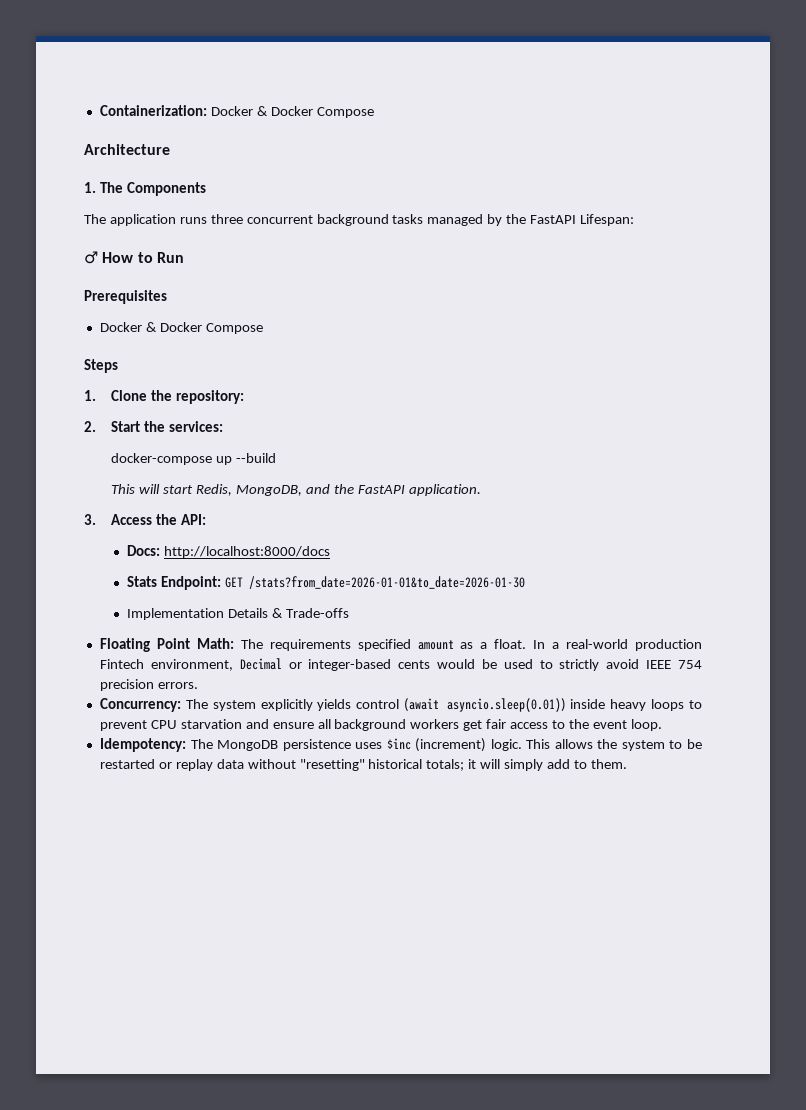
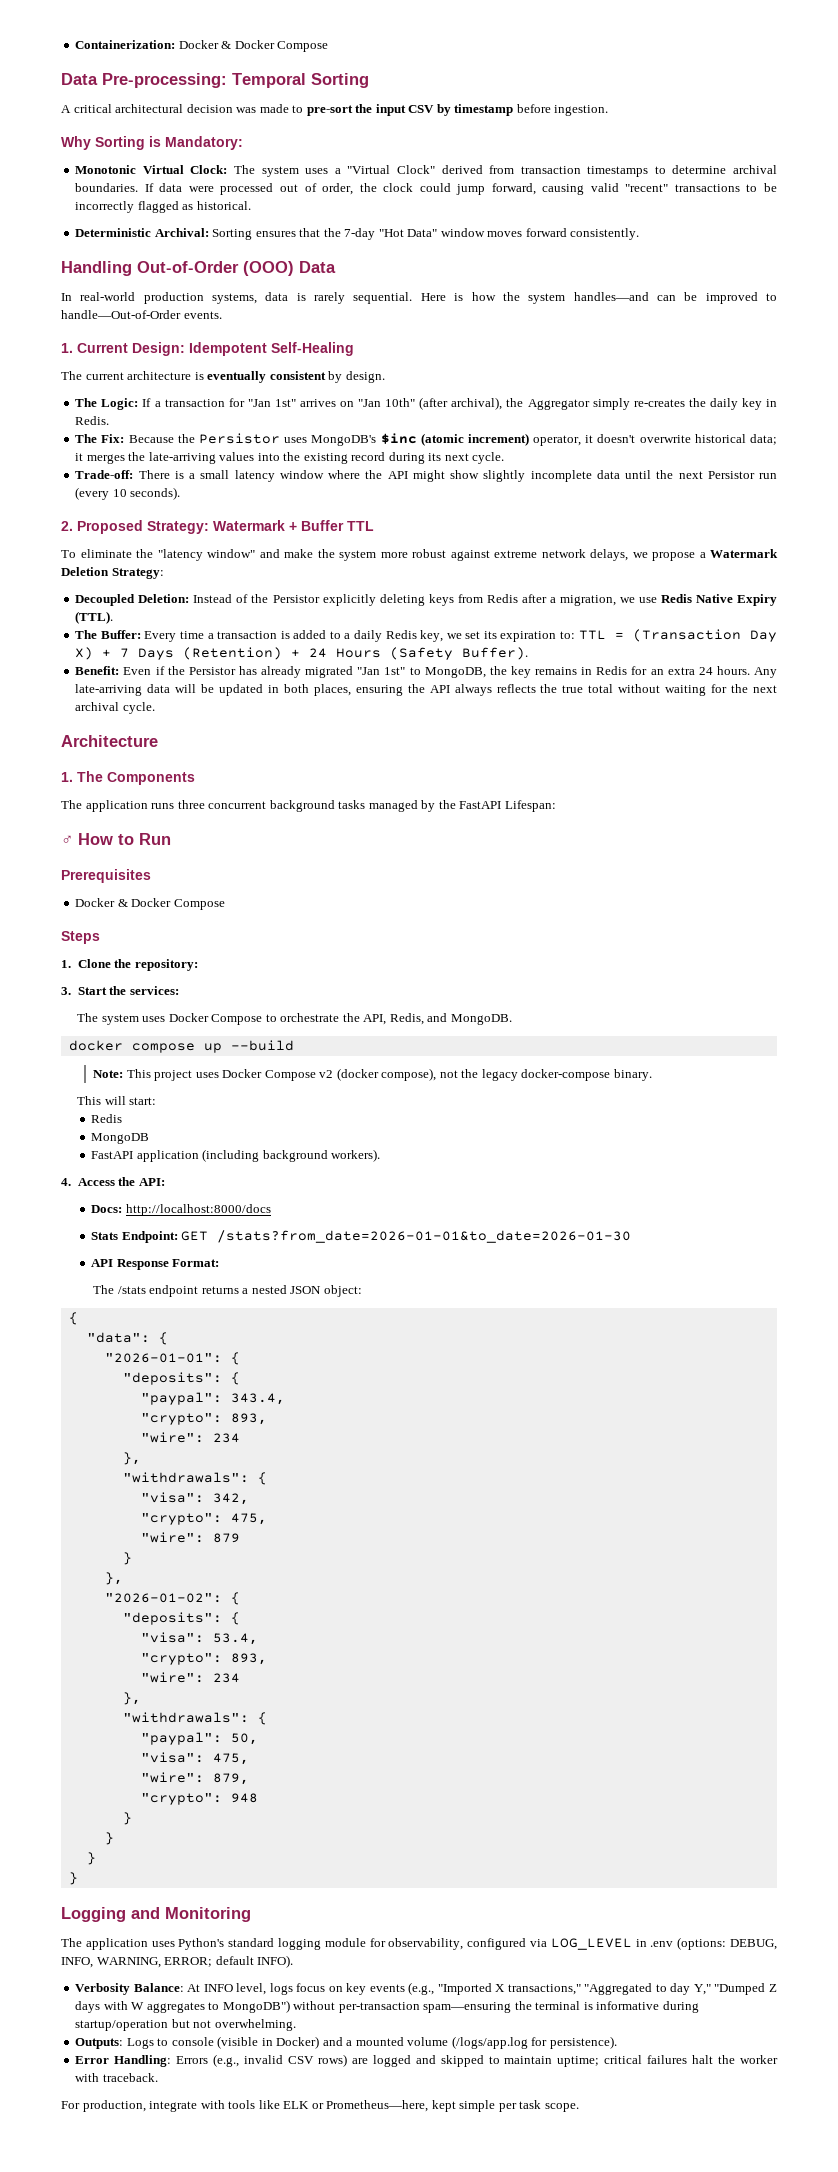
+ Data Pre-processing: Temporal Sorting
+ A critical architectural decision was made to pre-sort the input CSV by timestamp before ingestion.
+ Why Sorting is Mandatory:
+ Monotonic Virtual Clock: The system uses a "Virtual Clock" derived from transaction timestamps to determine archival boundaries. If data were processed out of order, the clock could jump forward, causing valid "recent" transactions to be incorrectly flagged as historical.
+ Deterministic Archival: Sorting ensures that the 7-day "Hot Data" window moves forward consistently.
+ Handling Out-of-Order (OOO) Data
+ In real-world production systems, data is rarely sequential. Here is how the system handles—and can be improved to handle—Out-of-Order events.
+ 1. Current Design: Idempotent Self-Healing
+ The current architecture is eventually consistent by design.
+ The Logic: If a transaction for "Jan 1st" arrives on "Jan 10th" (after archival), the Aggregator simply re-creates the daily key in Redis.
+ The Fix: Because the Persistor uses MongoDB's $inc (atomic increment) operator, it doesn't overwrite historical data; it merges the late-arriving values into the existing record during its next cycle.
+ Trade-off: There is a small latency window where the API might show slightly incomplete data until the next Persistor run (every 10 seconds).
+ 2. Proposed Strategy: Watermark + Buffer TTL
+ To eliminate the "latency window" and make the system more robust against extreme network delays, we propose a Watermark Deletion Strategy:
+ Decoupled Deletion: Instead of the Persistor explicitly deleting keys from Redis after a migration, we use Redis Native Expiry (TTL).
+ The Buffer: Every time a transaction is added to a daily Redis key, we set its expiration to: TTL = (Transaction Day X) + 7 Days (Retention) + 24 Hours (Safety Buffer).
+ Benefit: Even if the Persistor has already migrated "Jan 1st" to MongoDB, the key remains in Redis for an extra 24 hours. Any late-arriving data will be updated in both places, ensuring the API always reflects the true total without waiting for the next archival cycle.
- 2. Start the services:
+ 3. Start the services:
- docker-compose up --build
- This will start Redis, MongoDB, and the FastAPI application.
- 3. Access the API:
+ The system uses Docker Compose to orchestrate the API, Redis, and MongoDB.
+ docker compose up --build
+ Note: This project uses Docker Compose v2 (docker compose), not the legacy docker-compose binary.
+ This will start:
+ Redis
+ MongoDB
+ FastAPI application (including background workers).
+ 4. Access the API:
- Implementation Details & Trade-offs
- Floating Point Math: The requirements specified amount as a float. In a real-world production Fintech environment, Decimal or integer-based cents would be used to strictly avoid IEEE 754 precision errors.
- Concurrency: The system explicitly yields control (await asyncio.sleep(0.01)) inside heavy loops to prevent CPU starvation and ensure all background workers get fair access to the event loop.
- Idempotency: The MongoDB persistence uses $inc (increment) logic. This allows the system to be restarted or replay data without "resetting" historical totals; it will simply add to them.
+ API Response Format:
+ The /stats endpoint returns a nested JSON object:
+ {
+ "data": {
+ "2026-01-01": {
+ "deposits": {
+ "paypal": 343.4,
+ "crypto": 893,
+ "wire": 234
+ },
+ "withdrawals": {
+ "visa": 342,
+ "crypto": 475,
+ "wire": 879
+ }
+ },
+ "2026-01-02": {
+ "deposits": {
+ "visa": 53.4,
+ "crypto": 893,
+ "wire": 234
+ },
+ "withdrawals": {
+ "paypal": 50,
+ "visa": 475,
+ "wire": 879,
+ "crypto": 948
+ }
+ }
+ }
+ }
+ Logging and Monitoring
+ The application uses Python's standard logging module for observability, configured via LOG_LEVEL in .env (options: DEBUG, INFO, WARNING, ERROR; default INFO).
+ Verbosity Balance: At INFO level, logs focus on key events (e.g., "Imported X transactions," "Aggregated to day Y," "Dumped Z days with W aggregates to MongoDB") without per-transaction spam—ensuring the terminal is informative during startup/operation but not overwhelming.
+ Outputs: Logs to console (visible in Docker) and a mounted volume (/logs/app.log for persistence).
+ Error Handling: Errors (e.g., invalid CSV rows) are logged and skipped to maintain uptime; critical failures halt the worker with traceback.
+ For production, integrate with tools like ELK or Prometheus—here, kept simple per task scope.

